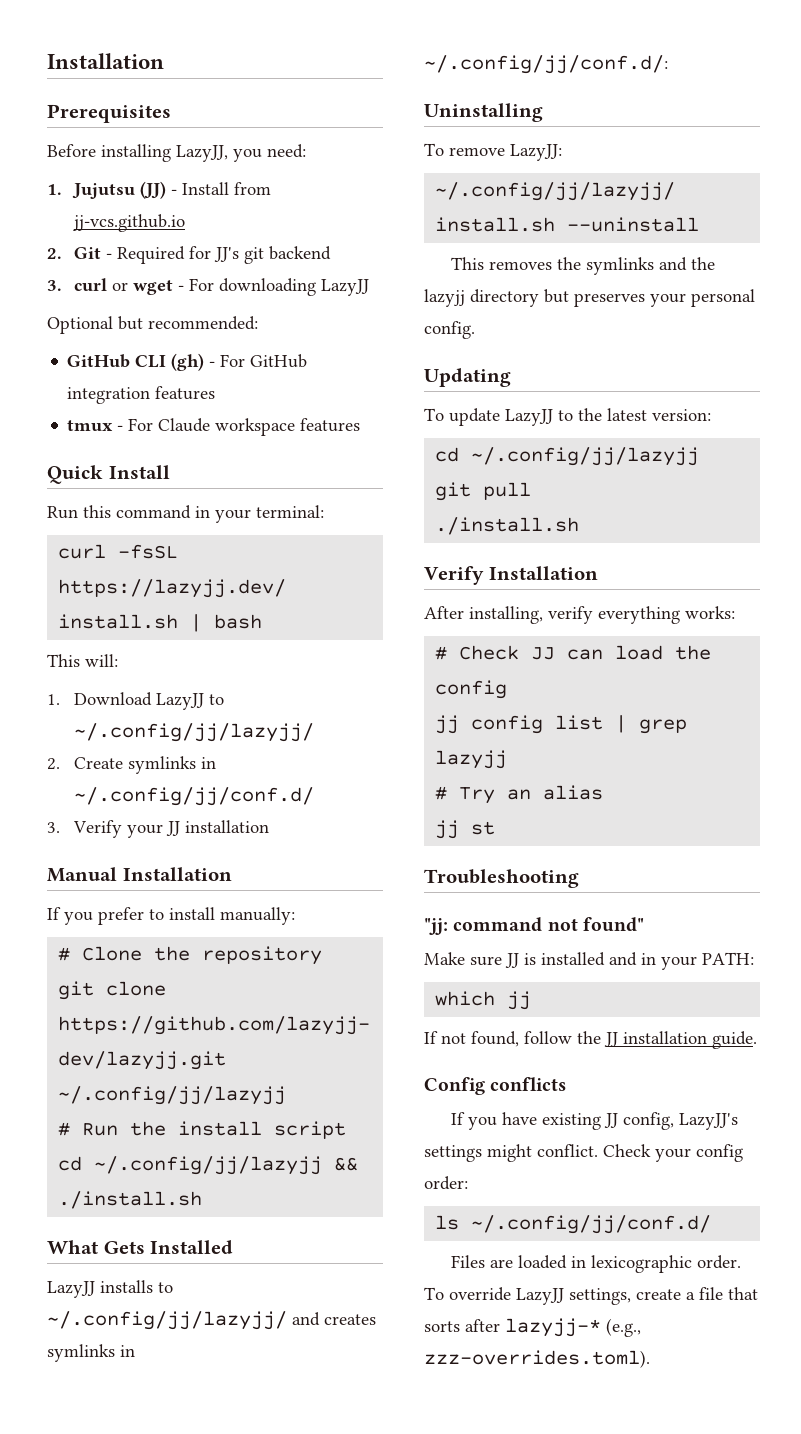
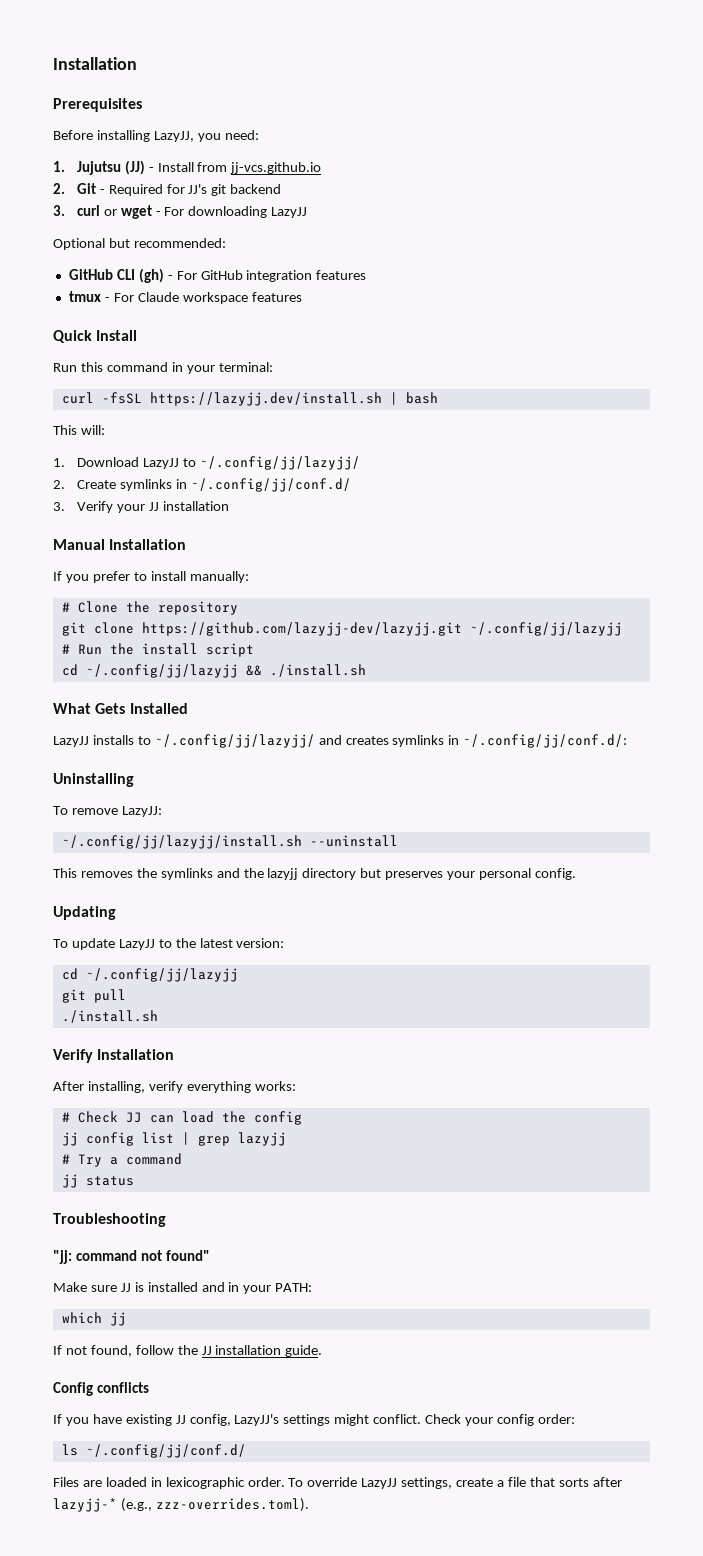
- # Try an alias
- jj st
+ # Try a command
+ jj status

